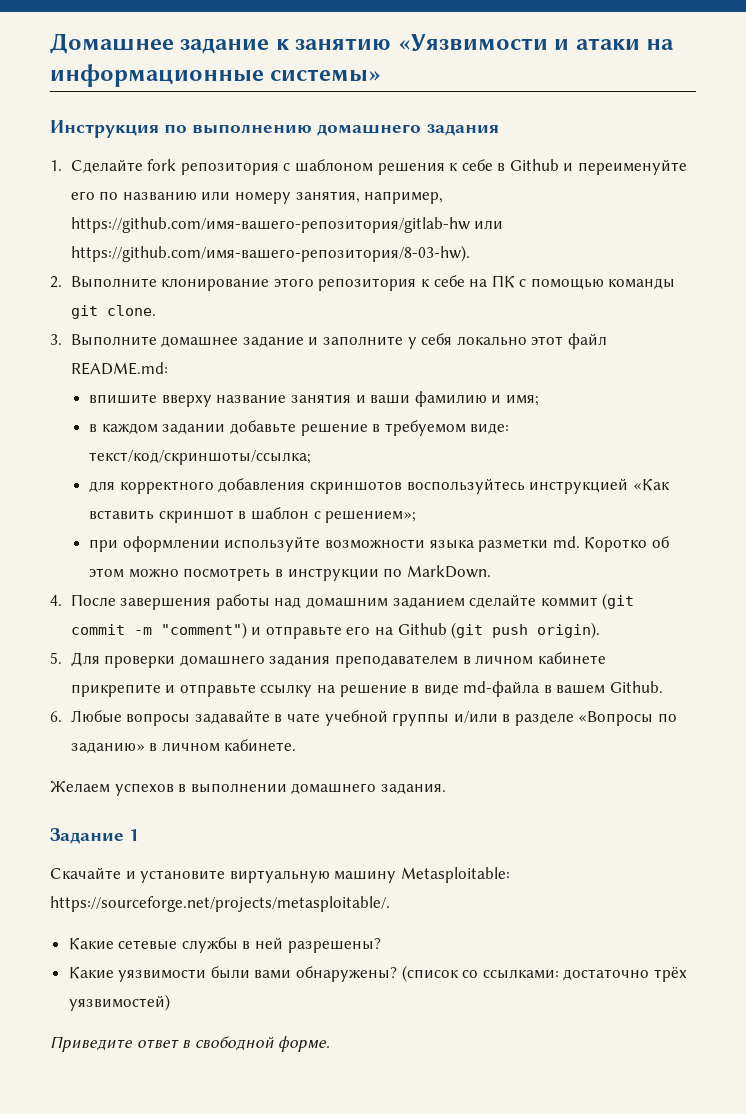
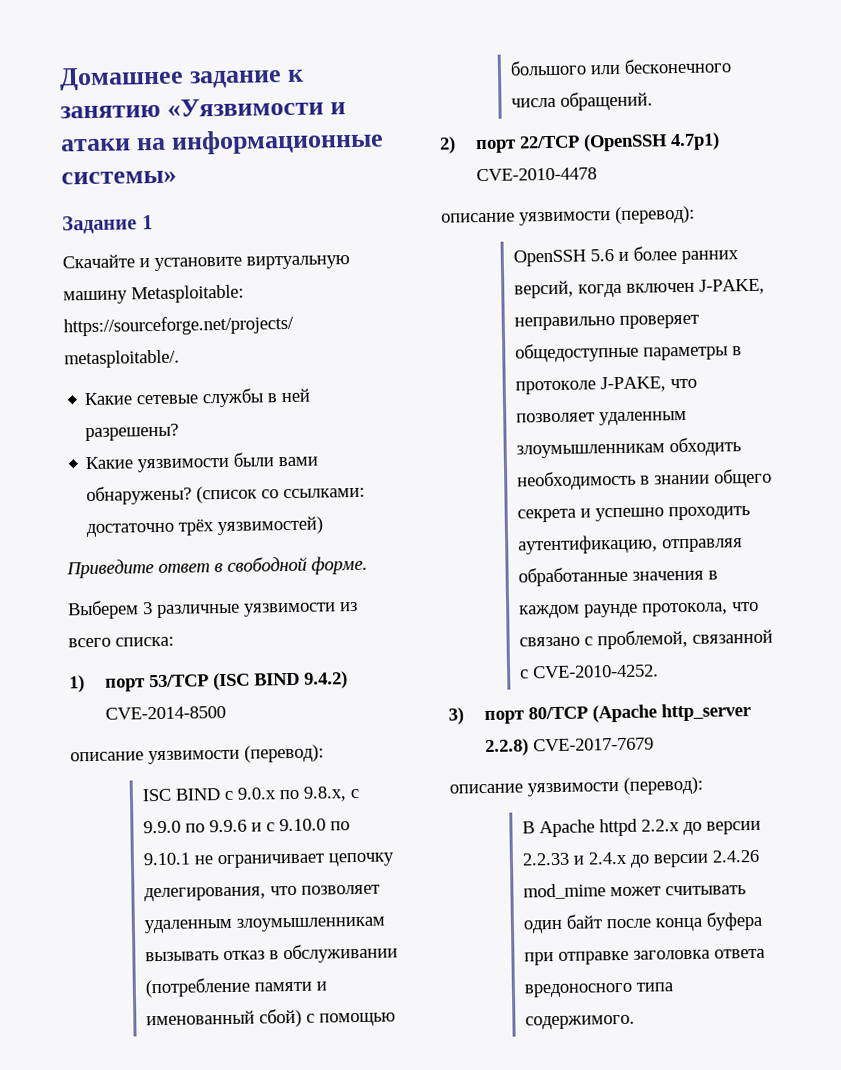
- Инструкция по выполнению домашнего задания
- 1. Сделайте fork репозитория c шаблоном решения к себе в Github и переименуйте его по названию или номеру занятия, например, https://github.com/имя-вашего-репозитория/gitlab-hw или https://github.com/имя-вашего-репозитория/8-03-hw).
- 2. Выполните клонирование этого репозитория к себе на ПК с помощью команды git clone.
- 3. Выполните домашнее задание и заполните у себя локально этот файл README.md:
- впишите вверху название занятия и ваши фамилию и имя;
- в каждом задании добавьте решение в требуемом виде: текст/код/скриншоты/ссылка;
- для корректного добавления скриншотов воспользуйтесь инструкцией «Как вставить скриншот в шаблон с решением»;
- при оформлении используйте возможности языка разметки md. Коротко об этом можно посмотреть в инструкции по MarkDown.
- 4. После завершения работы над домашним заданием сделайте коммит (git commit -m "comment") и отправьте его на Github (git push origin).
- 5. Для проверки домашнего задания преподавателем в личном кабинете прикрепите и отправьте ссылку на решение в виде md-файла в вашем Github.
- 6. Любые вопросы задавайте в чате учебной группы и/или в разделе «Вопросы по заданию» в личном кабинете.
- Желаем успехов в выполнении домашнего задания.
+ Выберем 3 различные уязвимости из всего списка:
+ 1) порт 53/TCP (ISC BIND 9.4.2) CVE-2014-8500
+ описание уязвимости (перевод):
+ ISC BIND с 9.0.x по 9.8.x, с 9.9.0 по 9.9.6 и с 9.10.0 по 9.10.1 не ограничивает цепочку делегирования, что позволяет удаленным злоумышленникам вызывать отказ в обслуживании (потребление памяти и именованный сбой) с помощью большого или бесконечного числа обращений.
+ 2) порт 22/TCP (OpenSSH 4.7p1) CVE-2010-4478
+ описание уязвимости (перевод):
+ OpenSSH 5.6 и более ранних версий, когда включен J-PAKE, неправильно проверяет общедоступные параметры в протоколе J-PAKE, что позволяет удаленным злоумышленникам обходить необходимость в знании общего секрета и успешно проходить аутентификацию, отправляя обработанные значения в каждом раунде протокола, что связано с проблемой, связанной с CVE-2010-4252.
+ 3) порт 80/TCP (Apache http_server 2.2.8) CVE-2017-7679
+ описание уязвимости (перевод):
+ В Apache httpd 2.2.x до версии 2.2.33 и 2.4.x до версии 2.4.26 mod_mime может считывать один байт после конца буфера при отправке заголовка ответа вредоносного типа содержимого.

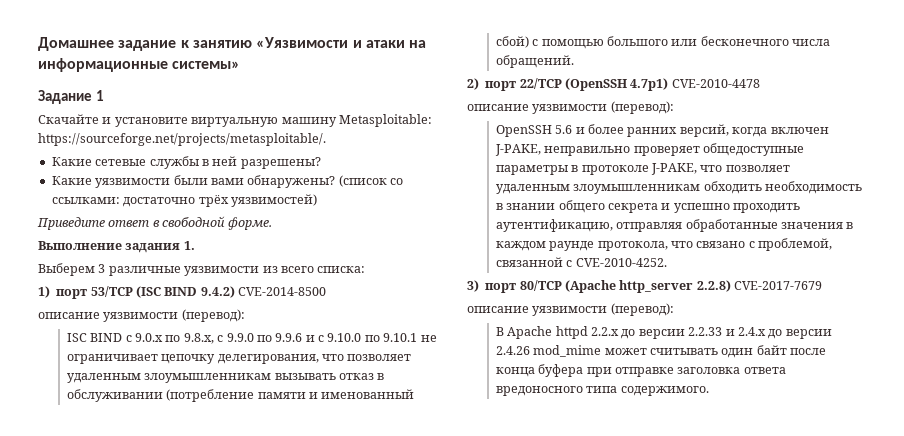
+ Выполнение задания 1.

